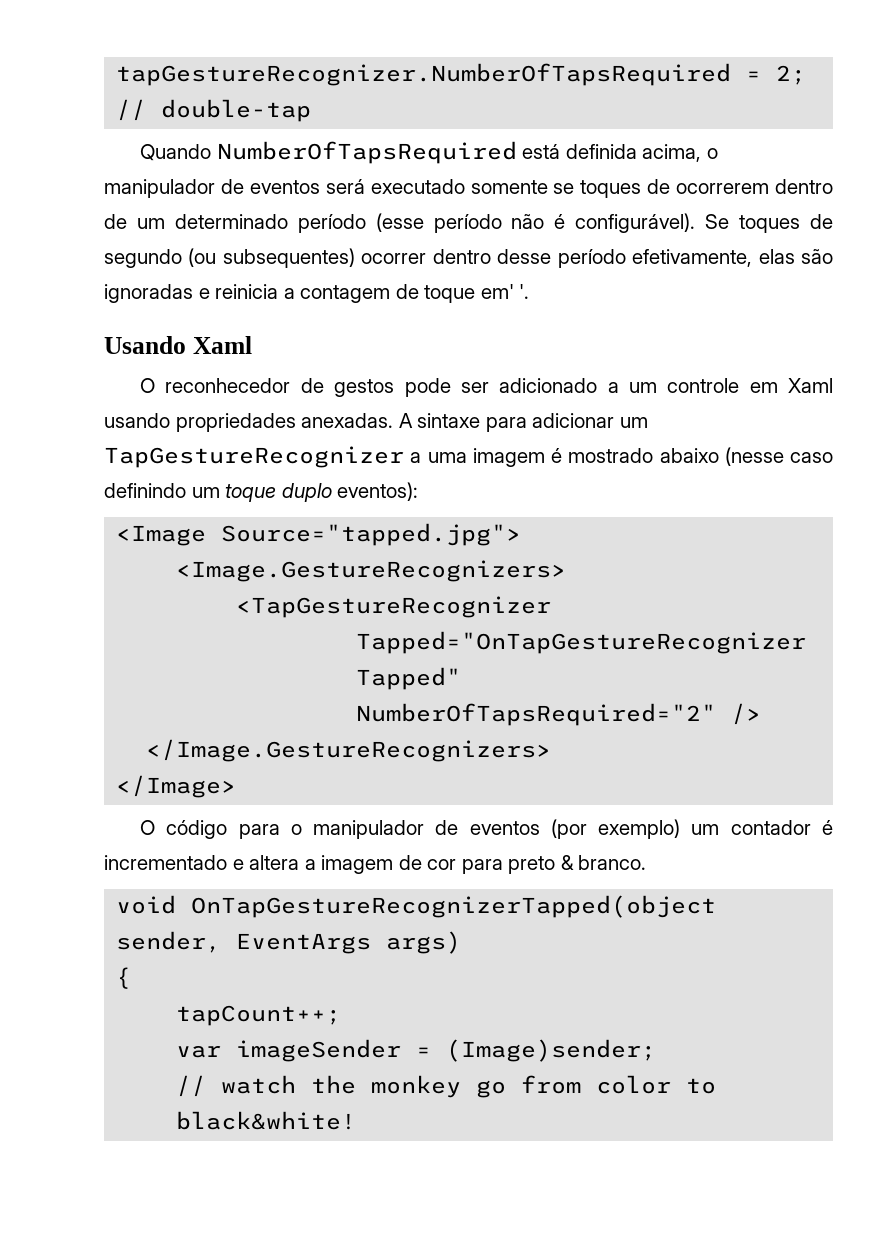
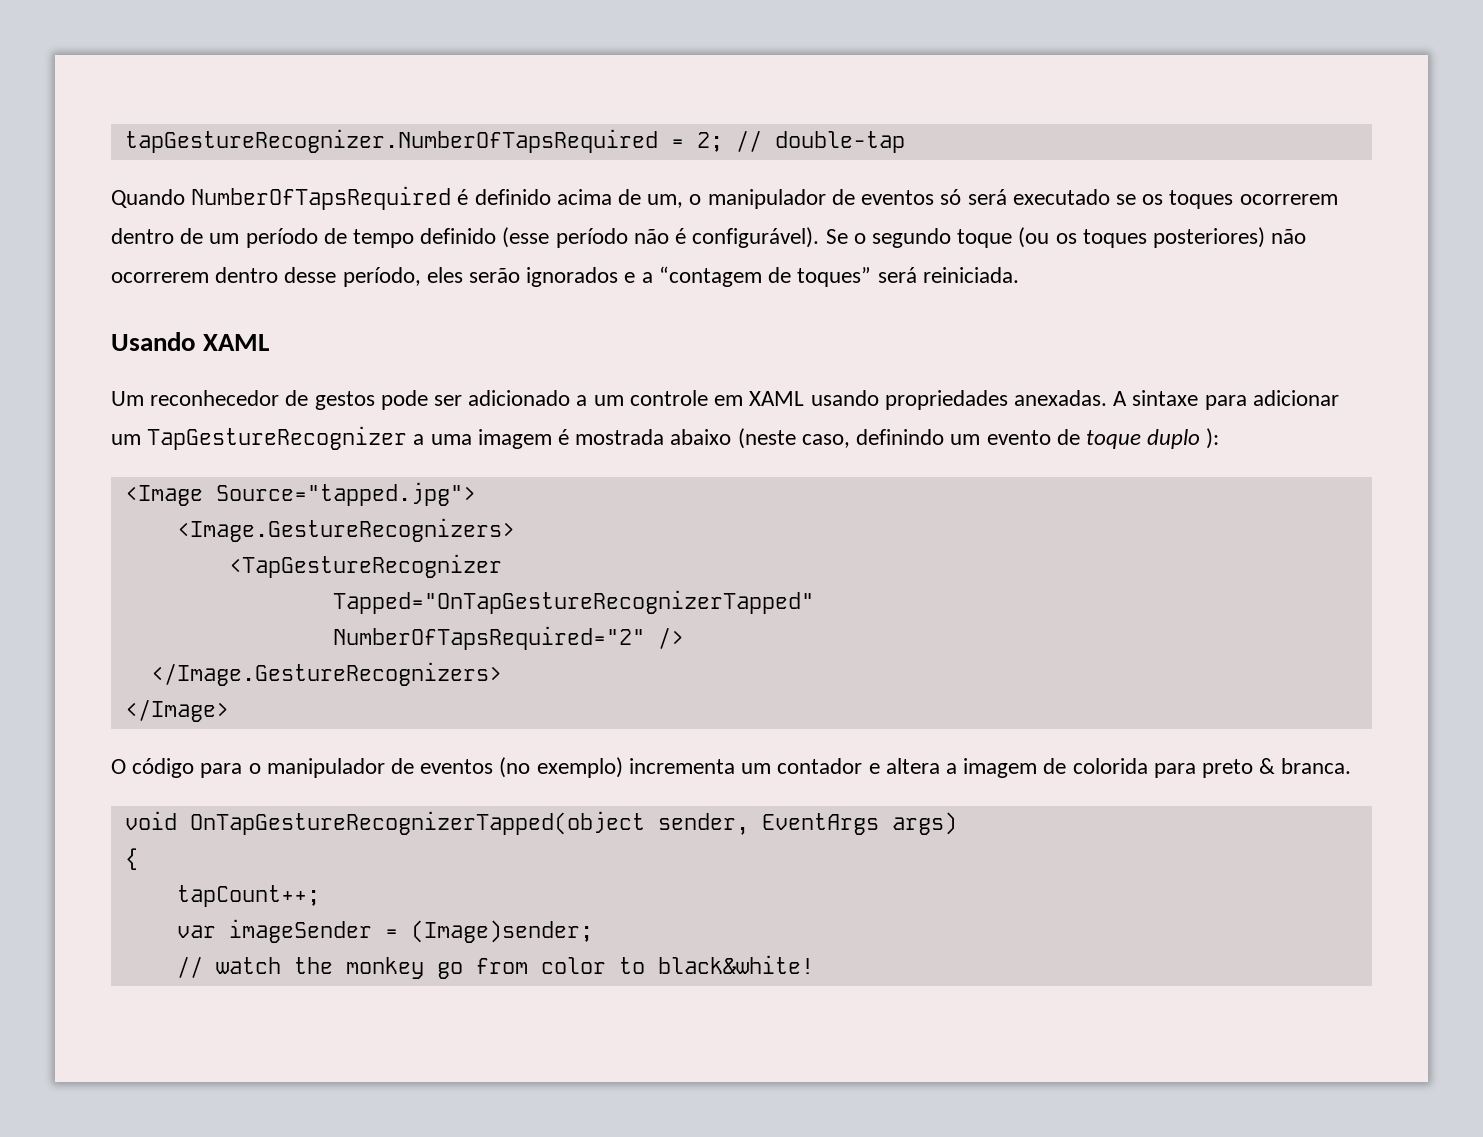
- Quando NumberOfTapsRequired está definida acima, o manipulador de eventos será executado somente se toques de ocorrerem dentro de um determinado período (esse período não é configurável).
+ Quando NumberOfTapsRequired é definido acima de um, o manipulador de eventos só será executado se os toques ocorrerem dentro de um período de tempo definido (esse período não é configurável).
- Se toques de segundo (ou subsequentes) ocorrer dentro desse período efetivamente, elas são ignoradas e reinicia a contagem de toque em' '.
+ Se o segundo toque (ou os toques posteriores) não ocorrerem dentro desse período, eles serão ignorados e a “contagem de toques” será reiniciada.
- Usando Xaml
- O reconhecedor de gestos pode ser adicionado a um controle em Xaml usando propriedades anexadas.
+ Usando XAML
+ Um reconhecedor de gestos pode ser adicionado a um controle em XAML usando propriedades anexadas.
- A sintaxe para adicionar um TapGestureRecognizer a uma imagem é mostrado abaixo (nesse caso definindo um toque duplo eventos):
+ A sintaxe para adicionar um TapGestureRecognizer a uma imagem é mostrada abaixo (neste caso, definindo um evento de toque duplo ):
- O código para o manipulador de eventos (por exemplo) um contador é incrementado e altera a imagem de cor para preto & branco.
+ O código para o manipulador de eventos (no exemplo) incrementa um contador e altera a imagem de colorida para preto & branca.

